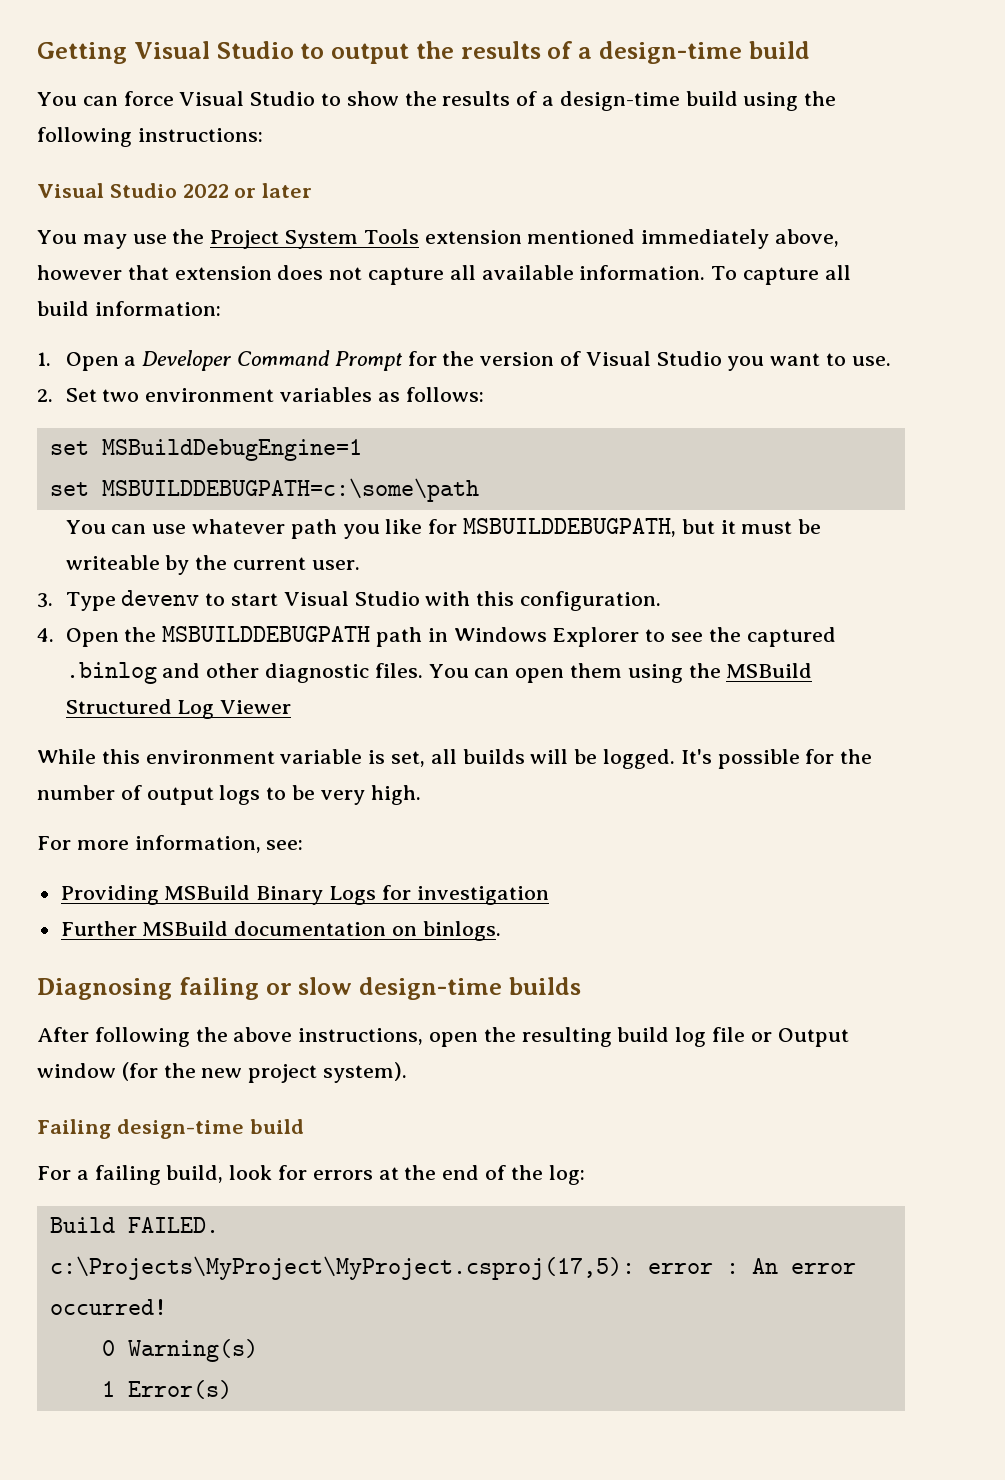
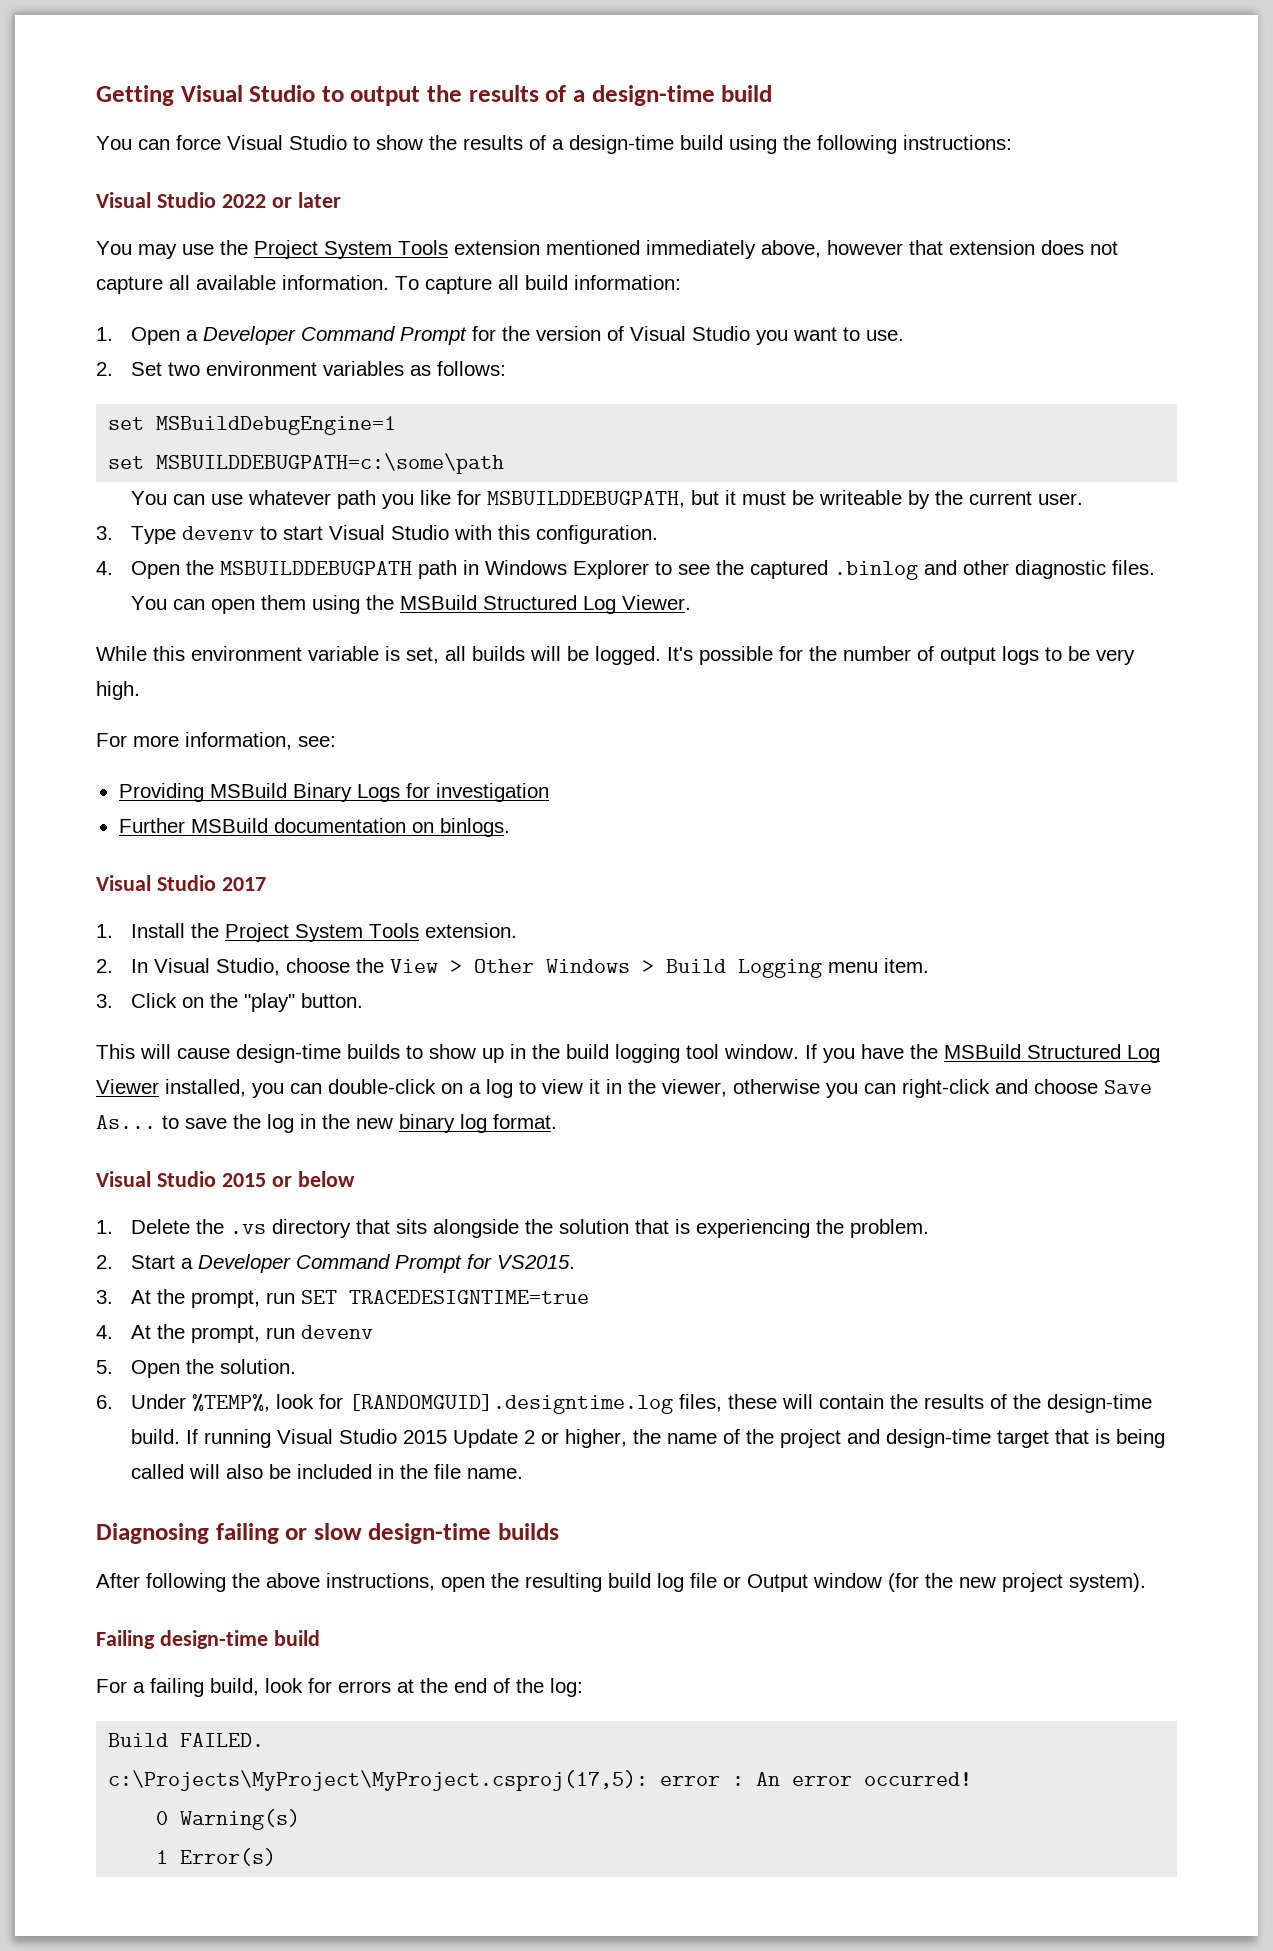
- You can open them using the MSBuild Structured Log Viewer
+ You can open them using the MSBuild Structured Log Viewer.
+ Visual Studio 2017
+ 1. Install the Project System Tools extension.
+ 2. In Visual Studio, choose the View > Other Windows > Build Logging menu item.
+ 3. Click on the "play" button.
+ This will cause design-time builds to show up in the build logging tool window. If you have the MSBuild Structured Log Viewer installed, you can double-click on a log to view it in the viewer, otherwise you can right-click and choose Save As... to save the log in the new binary log format.
+ Visual Studio 2015 or below
+ 1. Delete the .vs directory that sits alongside the solution that is experiencing the problem.
+ 2. Start a Developer Command Prompt for VS2015.
+ 3. At the prompt, run SET TRACEDESIGNTIME=true
+ 4. At the prompt, run devenv
+ 5. Open the solution.
+ 6. Under %TEMP%, look for [RANDOMGUID].designtime.log files, these will contain the results of the design-time build. If running Visual Studio 2015 Update 2 or higher, the name of the project and design-time target that is being called will also be included in the file name.

